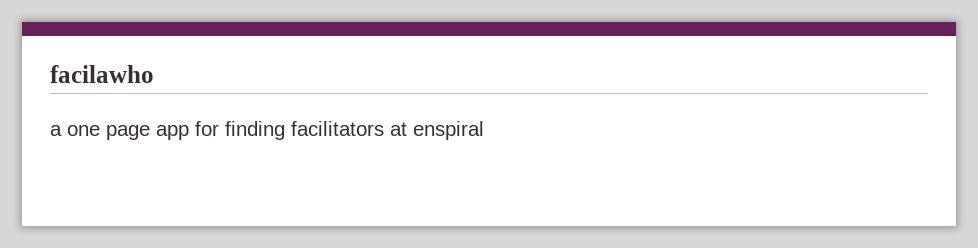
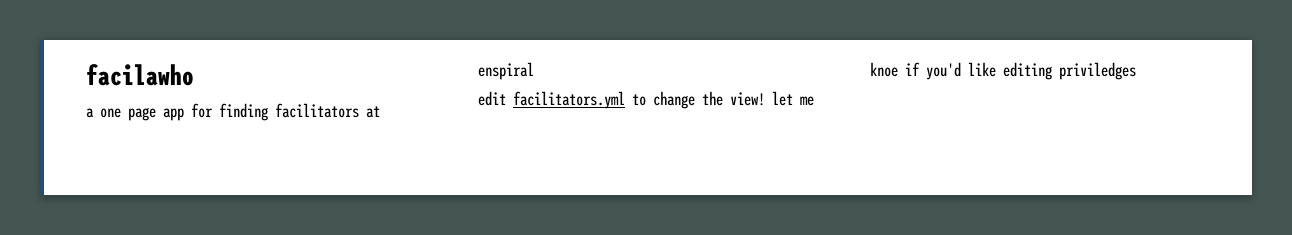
+ edit facilitators.yml to change the view! let me knoe if you'd like editing priviledges

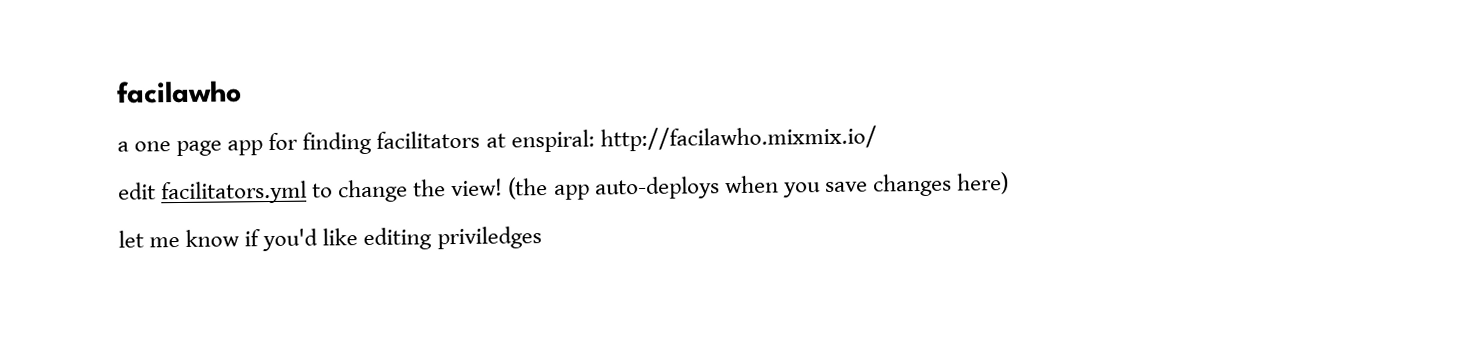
- a one page app for finding facilitators at enspiral
+ a one page app for finding facilitators at enspiral: http://facilawho.mixmix.io/
- edit facilitators.yml to change the view! let me knoe if you'd like editing priviledges
+ edit facilitators.yml to change the view! (the app auto-deploys when you save changes here)
+ let me know if you'd like editing priviledges

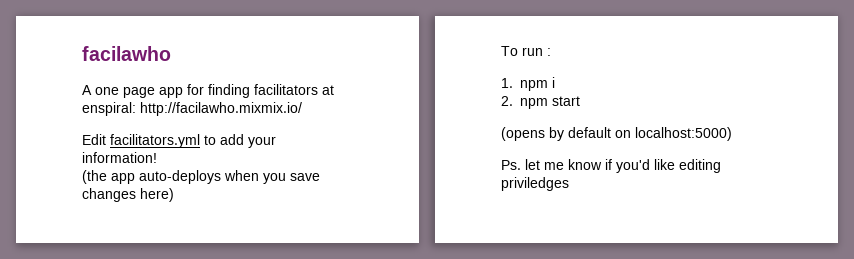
- a one page app for finding facilitators at enspiral: http://facilawho.mixmix.io/
+ A one page app for finding facilitators at enspiral: http://facilawho.mixmix.io/
- edit facilitators.yml to change the view! (the app auto-deploys when you save changes here)
+ Edit facilitators.yml to add your information!
+ (the app auto-deploys when you save changes here)
- let me know if you'd like editing priviledges
+ To run :
+ 1. npm i
+ 2. npm start
+ (opens by default on localhost:5000)
+ Ps. let me know if you'd like editing priviledges

